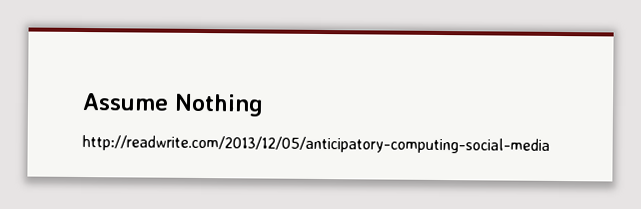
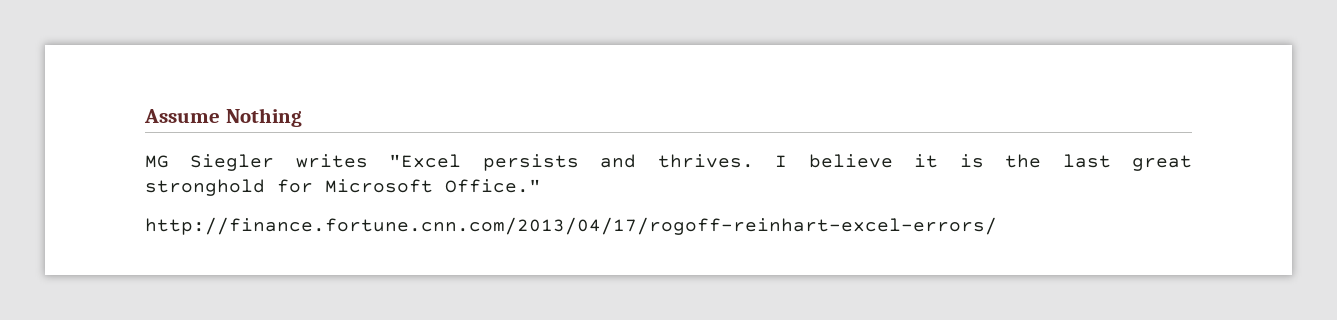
- http://readwrite.com/2013/12/05/anticipatory-computing-social-media
+ MG Siegler writes "Excel persists and thrives. I believe it is the last great stronghold for Microsoft Office."
+ http://finance.fortune.cnn.com/2013/04/17/rogoff-reinhart-excel-errors/

